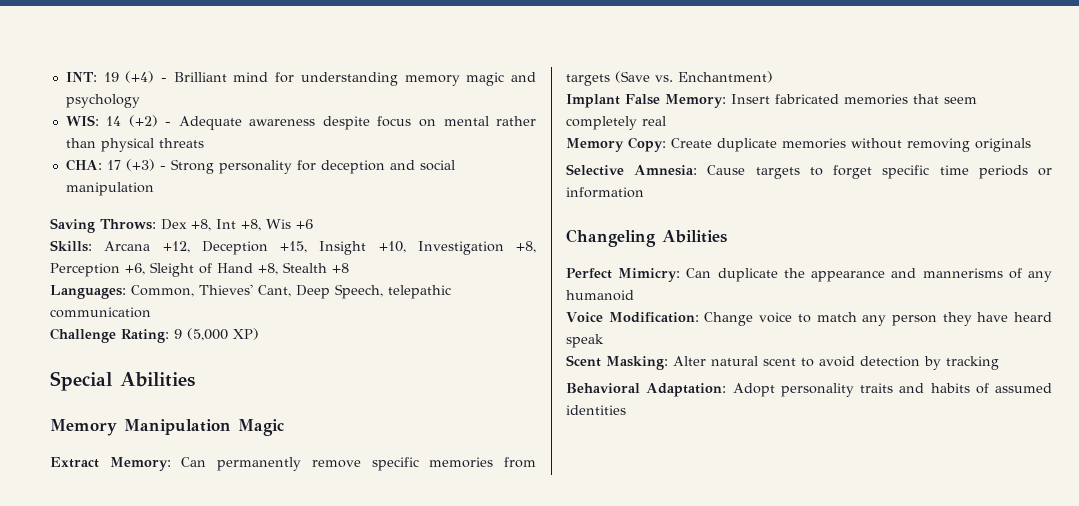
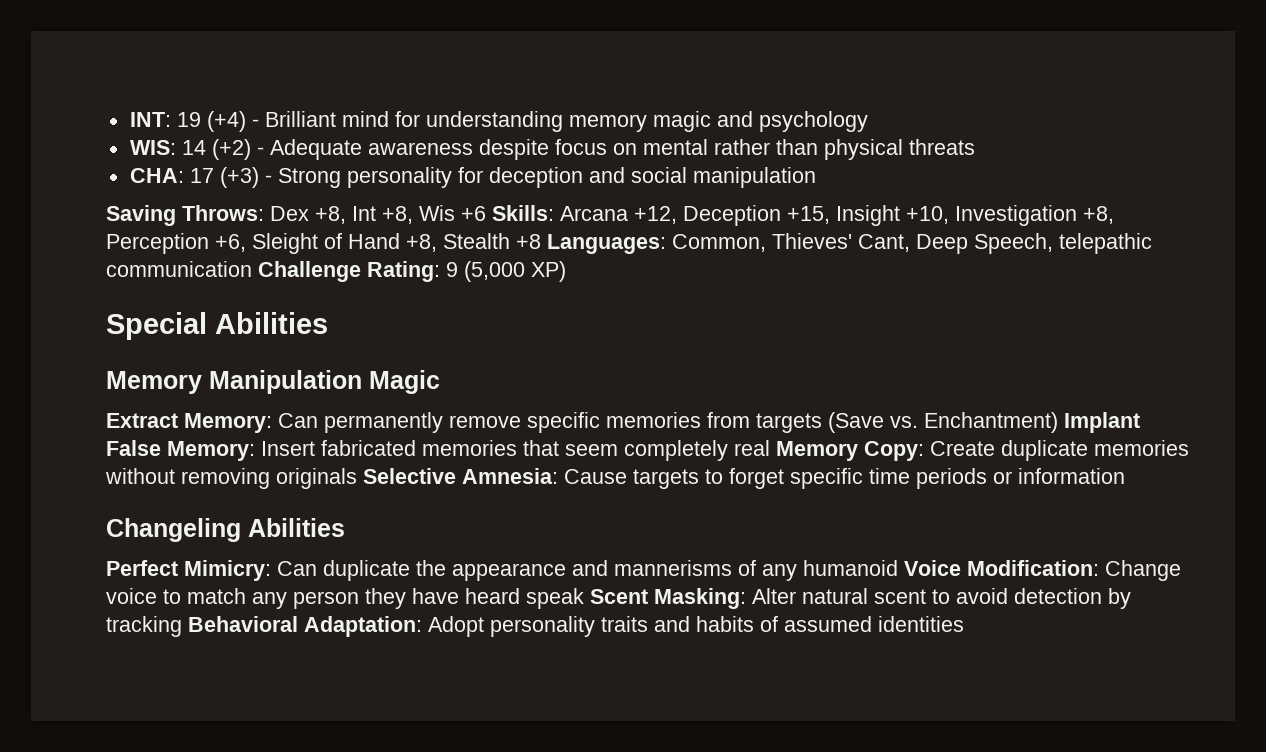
- Saving Throws: Dex +8, Int +8, Wis +6
- Skills: Arcana +12, Deception +15, Insight +10, Investigation +8, Perception +6, Sleight of Hand +8, Stealth +8
- Languages: Common, Thieves' Cant, Deep Speech, telepathic communication
- Challenge Rating: 9 (5,000 XP)
+ Saving Throws: Dex +8, Int +8, Wis +6 Skills: Arcana +12, Deception +15, Insight +10, Investigation +8, Perception +6, Sleight of Hand +8, Stealth +8 Languages: Common, Thieves' Cant, Deep Speech, telepathic communication Challenge Rating: 9 (5,000 XP)
- Extract Memory: Can permanently remove specific memories from targets (Save vs. Enchantment)
- Implant False Memory: Insert fabricated memories that seem completely real
- Memory Copy: Create duplicate memories without removing originals
- Selective Amnesia: Cause targets to forget specific time periods or information
+ Extract Memory: Can permanently remove specific memories from targets (Save vs. Enchantment) Implant False Memory: Insert fabricated memories that seem completely real Memory Copy: Create duplicate memories without removing originals Selective Amnesia: Cause targets to forget specific time periods or information
- Perfect Mimicry: Can duplicate the appearance and mannerisms of any humanoid
- Voice Modification: Change voice to match any person they have heard speak
- Scent Masking: Alter natural scent to avoid detection by tracking
- Behavioral Adaptation: Adopt personality traits and habits of assumed identities
+ Perfect Mimicry: Can duplicate the appearance and mannerisms of any humanoid Voice Modification: Change voice to match any person they have heard speak Scent Masking: Alter natural scent to avoid detection by tracking Behavioral Adaptation: Adopt personality traits and habits of assumed identities

